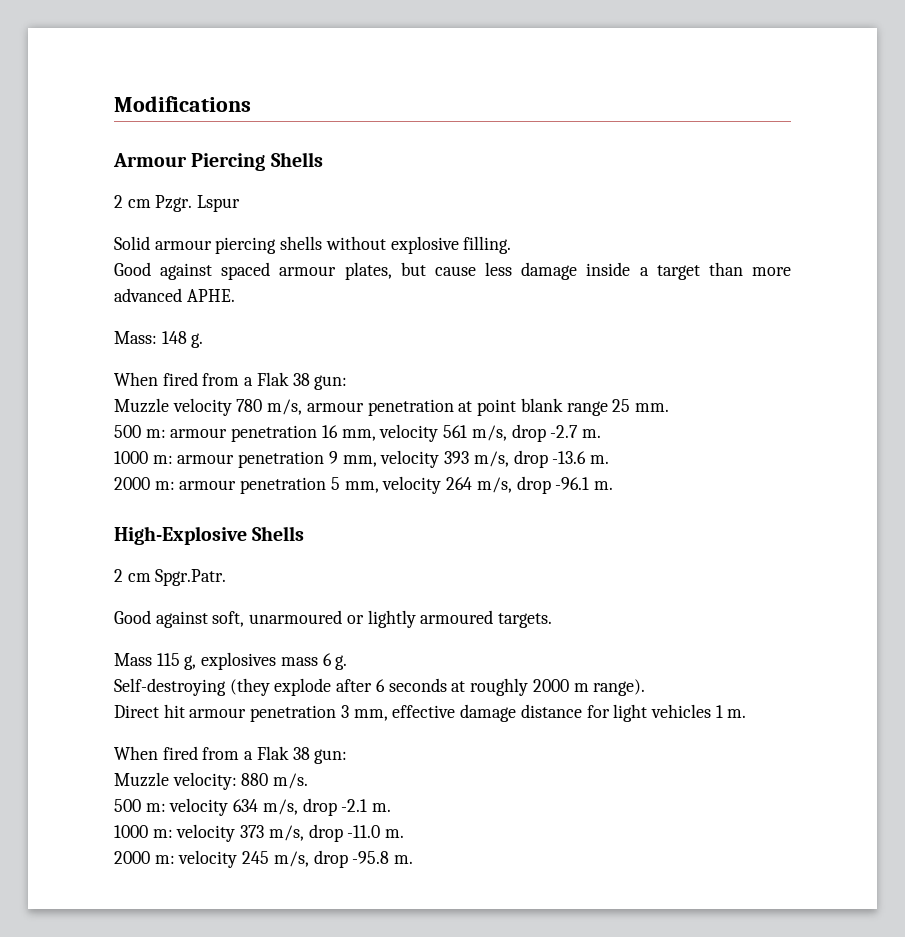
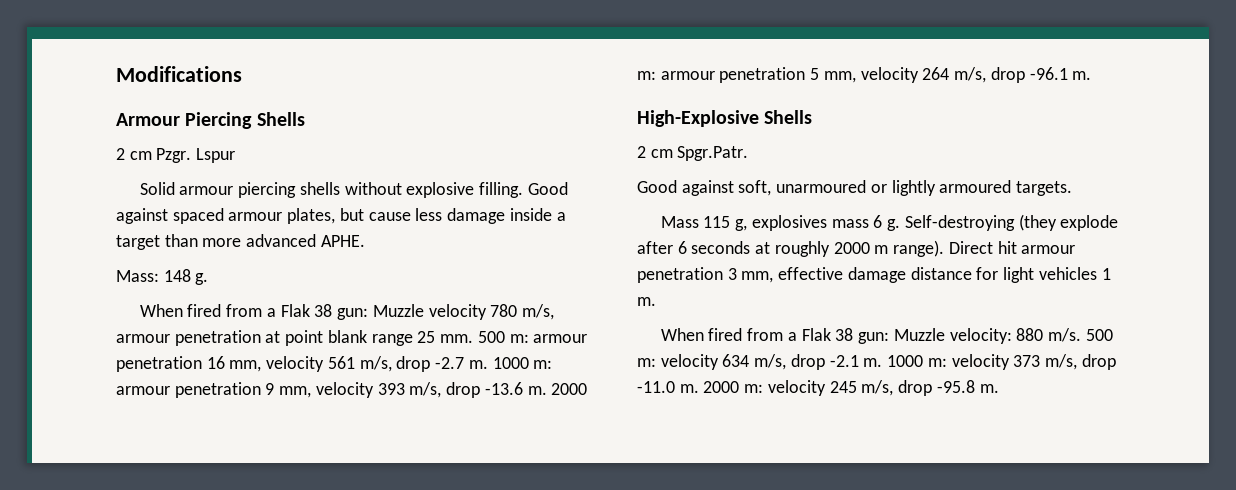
- Solid armour piercing shells without explosive filling.
- Good against spaced armour plates, but cause less damage inside a target than more advanced APHE.
+ Solid armour piercing shells without explosive filling. Good against spaced armour plates, but cause less damage inside a target than more advanced APHE.
  Mass: 148 g.
- When fired from a Flak 38 gun:
- Muzzle velocity 780 m/s, armour penetration at point blank range 25 mm.
- 500 m: armour penetration 16 mm, velocity 561 m/s, drop -2.7 m.
- 1000 m: armour penetration 9 mm, velocity 393 m/s, drop -13.6 m.
- 2000 m: armour penetration 5 mm, velocity 264 m/s, drop -96.1 m.
+ When fired from a Flak 38 gun: Muzzle velocity 780 m/s, armour penetration at point blank range 25 mm. 500 m: armour penetration 16 mm, velocity 561 m/s, drop -2.7 m. 1000 m: armour penetration 9 mm, velocity 393 m/s, drop -13.6 m. 2000 m: armour penetration 5 mm, velocity 264 m/s, drop -96.1 m.
- Mass 115 g, explosives mass 6 g.
- Self-destroying (they explode after 6 seconds at roughly 2000 m range).
- Direct hit armour penetration 3 mm, effective damage distance for light vehicles 1 m.
- When fired from a Flak 38 gun:
- Muzzle velocity:
+ Mass 115 g, explosives mass 6 g. Self-destroying (they explode after 6 seconds at roughly 2000 m range). Direct hit armour penetration 3 mm, effective damage distance for light vehicles 1 m.
+ When fired from a Flak 38 gun: Muzzle velocity:
- 880 m/s.
- 500 m:
+ 880 m/s. 500 m:
- velocity 634 m/s, drop -2.1 m.
- 1000 m:
+ velocity 634 m/s, drop -2.1 m. 1000 m:
- velocity 373 m/s, drop -11.0 m.
- 2000 m:
+ velocity 373 m/s, drop -11.0 m. 2000 m:

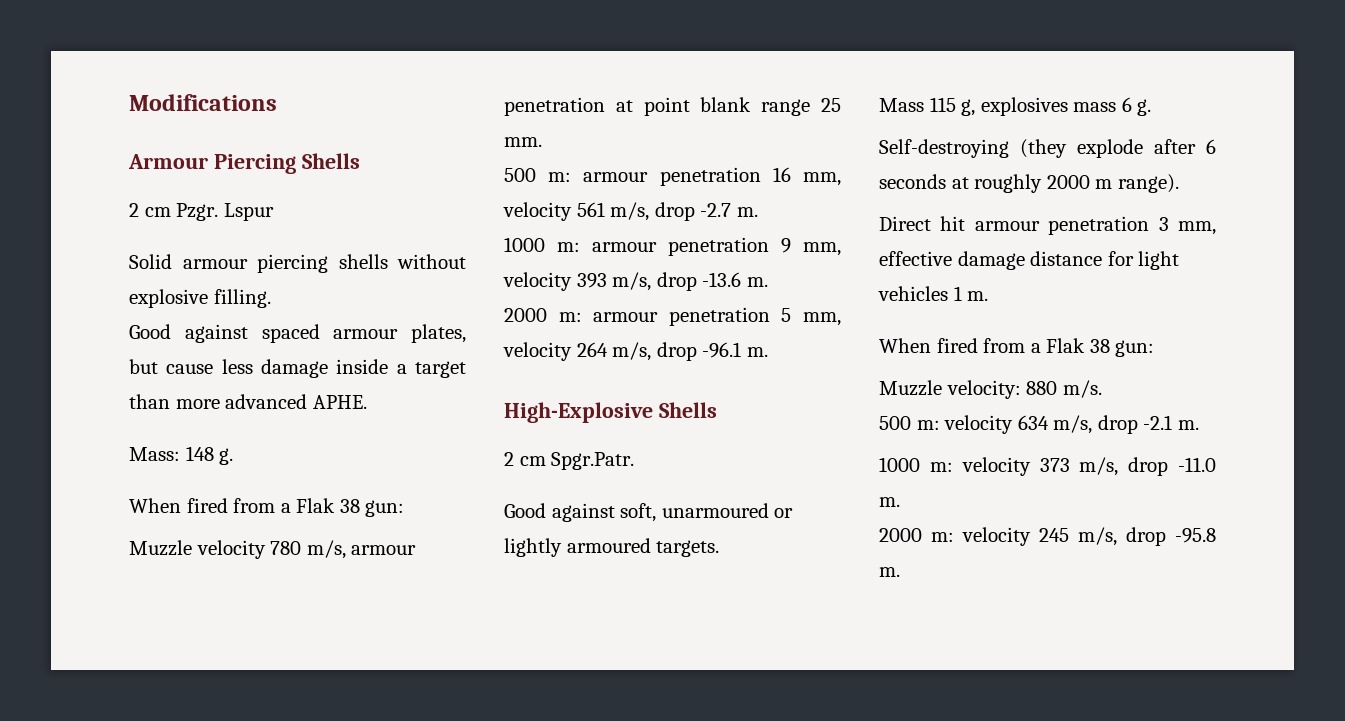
- Solid armour piercing shells without explosive filling. Good against spaced armour plates, but cause less damage inside a target than more advanced APHE.
+ Solid armour piercing shells without explosive filling.
+ Good against spaced armour plates, but cause less damage inside a target than more advanced APHE.
  Mass: 148 g.
- When fired from a Flak 38 gun: Muzzle velocity 780 m/s, armour penetration at point blank range 25 mm. 500 m: armour penetration 16 mm, velocity 561 m/s, drop -2.7 m. 1000 m: armour penetration 9 mm, velocity 393 m/s, drop -13.6 m. 2000 m: armour penetration 5 mm, velocity 264 m/s, drop -96.1 m.
+ When fired from a Flak 38 gun:
+ Muzzle velocity 780 m/s, armour penetration at point blank range 25 mm.
+ 500 m: armour penetration 16 mm, velocity 561 m/s, drop -2.7 m.
+ 1000 m: armour penetration 9 mm, velocity 393 m/s, drop -13.6 m.
+ 2000 m: armour penetration 5 mm, velocity 264 m/s, drop -96.1 m.
- Mass 115 g, explosives mass 6 g. Self-destroying (they explode after 6 seconds at roughly 2000 m range). Direct hit armour penetration 3 mm, effective damage distance for light vehicles 1 m.
- When fired from a Flak 38 gun: Muzzle velocity:
+ Mass 115 g, explosives mass 6 g.
+ Self-destroying (they explode after 6 seconds at roughly 2000 m range).
+ Direct hit armour penetration 3 mm, effective damage distance for light vehicles 1 m.
+ When fired from a Flak 38 gun:
+ Muzzle velocity:
- 880 m/s. 500 m:
+ 880 m/s.
+ 500 m:
- velocity 634 m/s, drop -2.1 m. 1000 m:
+ velocity 634 m/s, drop -2.1 m.
+ 1000 m:
- velocity 373 m/s, drop -11.0 m. 2000 m:
+ velocity 373 m/s, drop -11.0 m.
+ 2000 m:

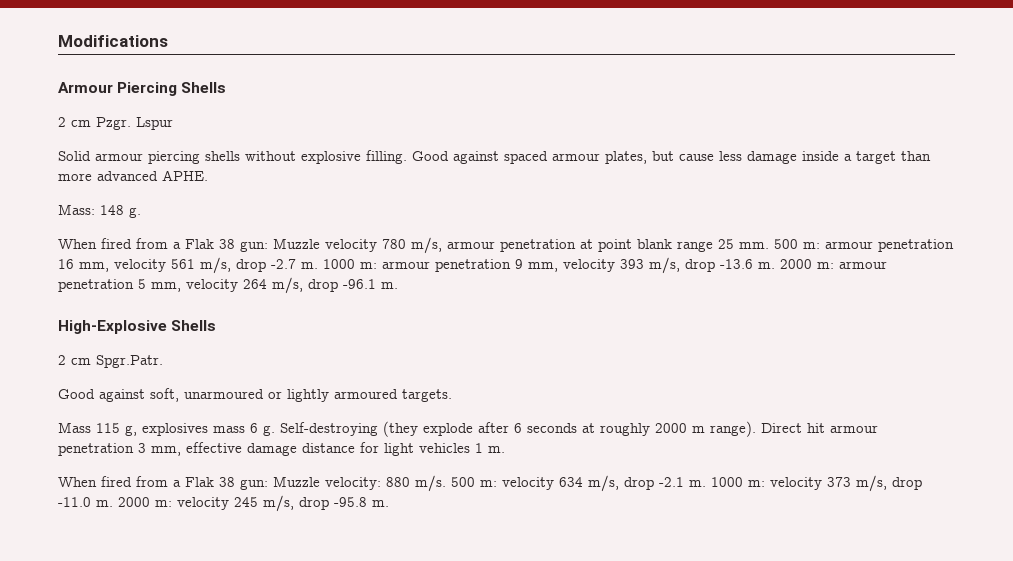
- Solid armour piercing shells without explosive filling.
- Good against spaced armour plates, but cause less damage inside a target than more advanced APHE.
+ Solid armour piercing shells without explosive filling. Good against spaced armour plates, but cause less damage inside a target than more advanced APHE.
  Mass: 148 g.
- When fired from a Flak 38 gun:
- Muzzle velocity 780 m/s, armour penetration at point blank range 25 mm.
- 500 m: armour penetration 16 mm, velocity 561 m/s, drop -2.7 m.
- 1000 m: armour penetration 9 mm, velocity 393 m/s, drop -13.6 m.
- 2000 m: armour penetration 5 mm, velocity 264 m/s, drop -96.1 m.
+ When fired from a Flak 38 gun: Muzzle velocity 780 m/s, armour penetration at point blank range 25 mm. 500 m: armour penetration 16 mm, velocity 561 m/s, drop -2.7 m. 1000 m: armour penetration 9 mm, velocity 393 m/s, drop -13.6 m. 2000 m: armour penetration 5 mm, velocity 264 m/s, drop -96.1 m.
- Mass 115 g, explosives mass 6 g.
- Self-destroying (they explode after 6 seconds at roughly 2000 m range).
- Direct hit armour penetration 3 mm, effective damage distance for light vehicles 1 m.
- When fired from a Flak 38 gun:
- Muzzle velocity:
+ Mass 115 g, explosives mass 6 g. Self-destroying (they explode after 6 seconds at roughly 2000 m range). Direct hit armour penetration 3 mm, effective damage distance for light vehicles 1 m.
+ When fired from a Flak 38 gun: Muzzle velocity:
- 880 m/s.
- 500 m:
+ 880 m/s. 500 m:
- velocity 634 m/s, drop -2.1 m.
- 1000 m:
+ velocity 634 m/s, drop -2.1 m. 1000 m:
- velocity 373 m/s, drop -11.0 m.
- 2000 m:
+ velocity 373 m/s, drop -11.0 m. 2000 m:

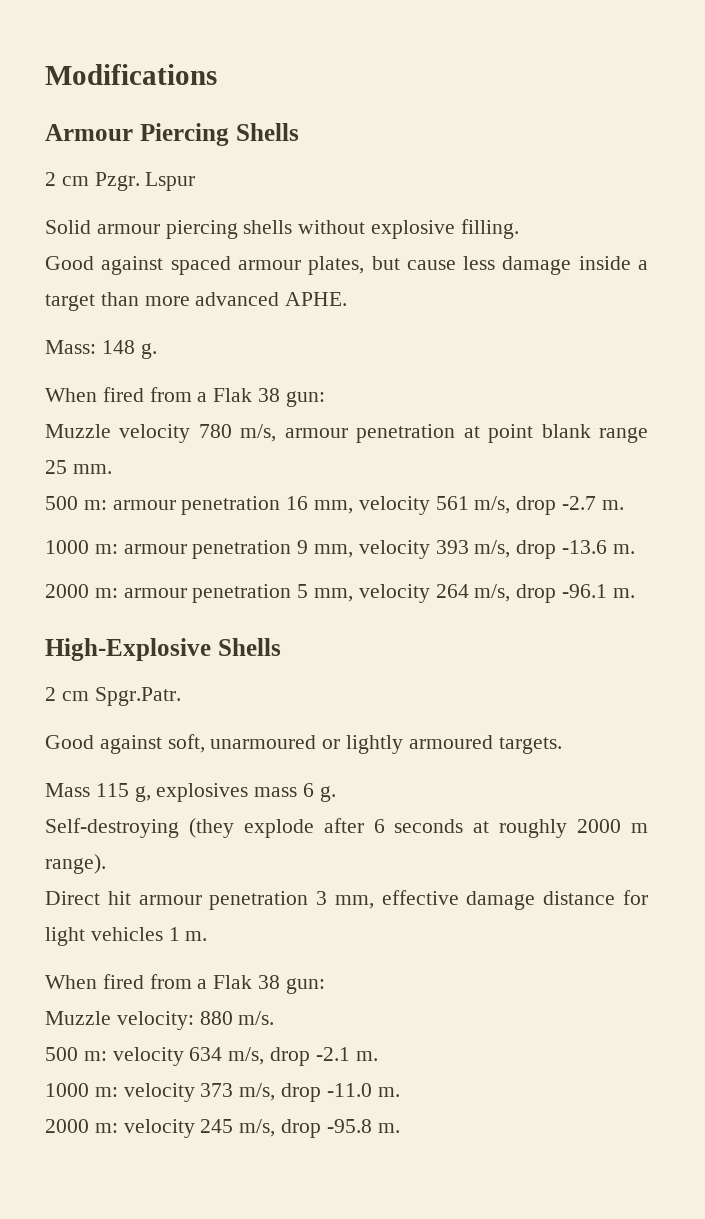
- Solid armour piercing shells without explosive filling. Good against spaced armour plates, but cause less damage inside a target than more advanced APHE.
+ Solid armour piercing shells without explosive filling.
+ Good against spaced armour plates, but cause less damage inside a target than more advanced APHE.
  Mass: 148 g.
- When fired from a Flak 38 gun: Muzzle velocity 780 m/s, armour penetration at point blank range 25 mm. 500 m: armour penetration 16 mm, velocity 561 m/s, drop -2.7 m. 1000 m: armour penetration 9 mm, velocity 393 m/s, drop -13.6 m. 2000 m: armour penetration 5 mm, velocity 264 m/s, drop -96.1 m.
+ When fired from a Flak 38 gun:
+ Muzzle velocity 780 m/s, armour penetration at point blank range 25 mm.
+ 500 m: armour penetration 16 mm, velocity 561 m/s, drop -2.7 m.
+ 1000 m: armour penetration 9 mm, velocity 393 m/s, drop -13.6 m.
+ 2000 m: armour penetration 5 mm, velocity 264 m/s, drop -96.1 m.
- Mass 115 g, explosives mass 6 g. Self-destroying (they explode after 6 seconds at roughly 2000 m range). Direct hit armour penetration 3 mm, effective damage distance for light vehicles 1 m.
- When fired from a Flak 38 gun: Muzzle velocity:
+ Mass 115 g, explosives mass 6 g.
+ Self-destroying (they explode after 6 seconds at roughly 2000 m range).
+ Direct hit armour penetration 3 mm, effective damage distance for light vehicles 1 m.
+ When fired from a Flak 38 gun:
+ Muzzle velocity:
- 880 m/s. 500 m:
+ 880 m/s.
+ 500 m:
- velocity 634 m/s, drop -2.1 m. 1000 m:
+ velocity 634 m/s, drop -2.1 m.
+ 1000 m:
- velocity 373 m/s, drop -11.0 m. 2000 m:
+ velocity 373 m/s, drop -11.0 m.
+ 2000 m:

